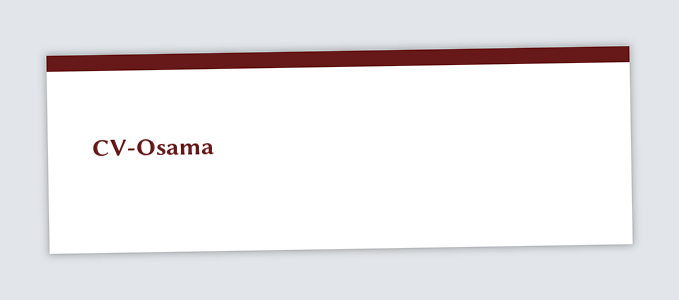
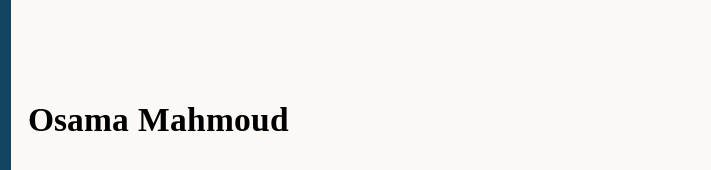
- CV-Osama
+ Osama Mahmoud

